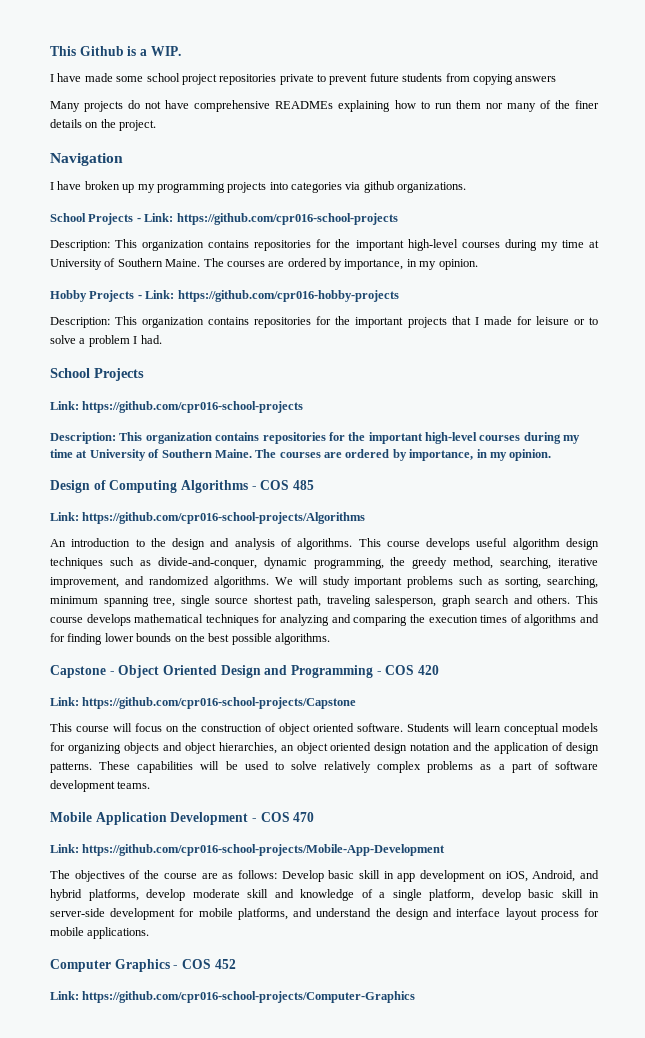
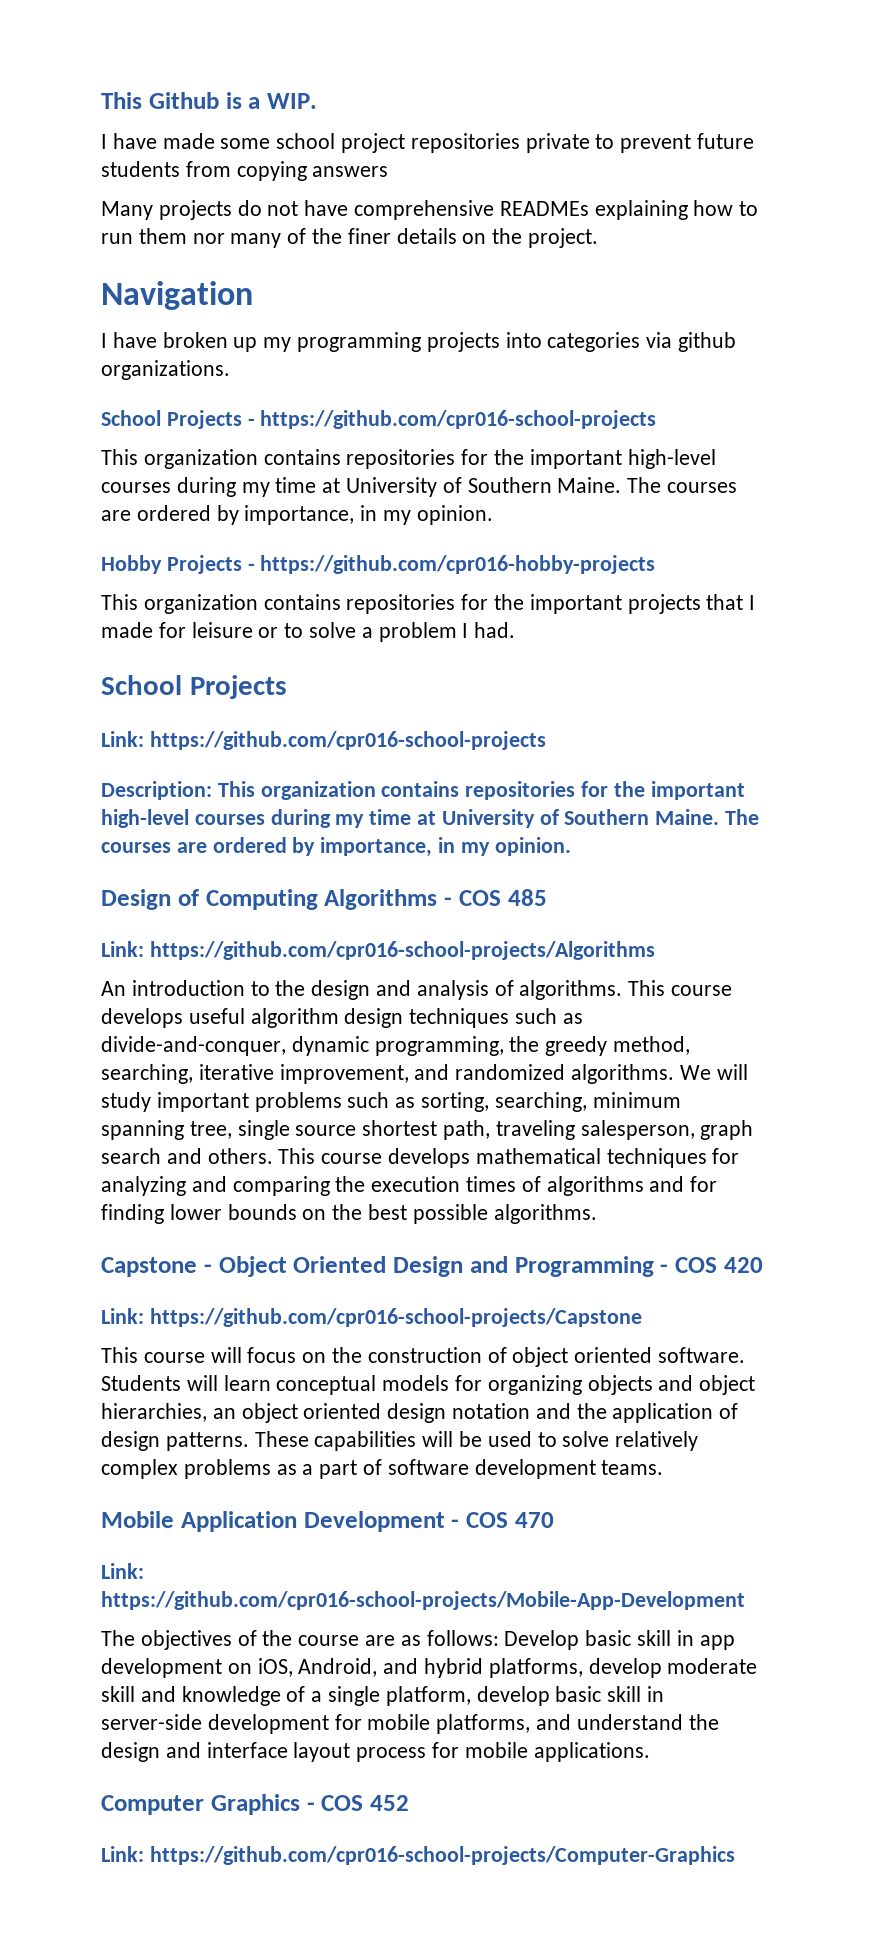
- School Projects - Link: https://github.com/cpr016-school-projects
- Description: This organization contains repositories for the important high-level courses during my time at University of Southern Maine.
+ School Projects - https://github.com/cpr016-school-projects
+ This organization contains repositories for the important high-level courses during my time at University of Southern Maine.
- Hobby Projects - Link: https://github.com/cpr016-hobby-projects
+ Hobby Projects - https://github.com/cpr016-hobby-projects
- Description: This organization contains repositories for the important projects that I made for leisure or to solve a problem I had.
+ This organization contains repositories for the important projects that I made for leisure or to solve a problem I had.

